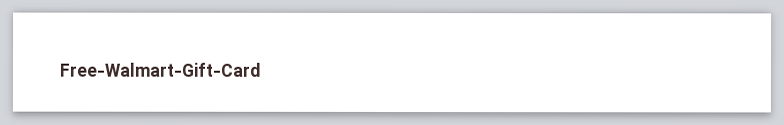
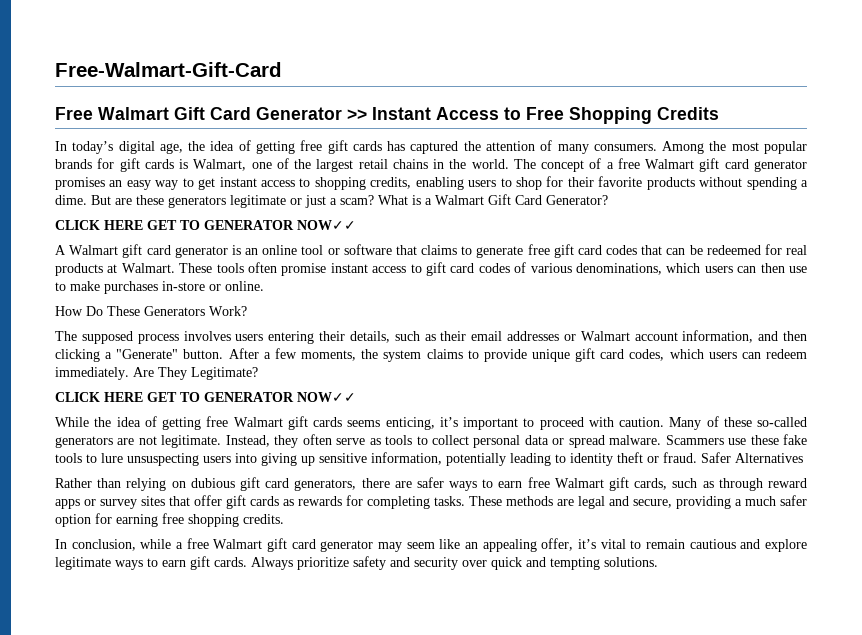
+ Free Walmart Gift Card Generator >> Instant Access to Free Shopping Credits
+ In today’s digital age, the idea of getting free gift cards has captured the attention of many consumers. Among the most popular brands for gift cards is Walmart, one of the largest retail chains in the world. The concept of a free Walmart gift card generator promises an easy way to get instant access to shopping credits, enabling users to shop for their favorite products without spending a dime. But are these generators legitimate or just a scam? What is a Walmart Gift Card Generator?
+ CLICK HERE GET TO GENERATOR NOW✓✓
+ A Walmart gift card generator is an online tool or software that claims to generate free gift card codes that can be redeemed for real products at Walmart. These tools often promise instant access to gift card codes of various denominations, which users can then use to make purchases in-store or online.
+ How Do These Generators Work?
+ The supposed process involves users entering their details, such as their email addresses or Walmart account information, and then clicking a "Generate" button. After a few moments, the system claims to provide unique gift card codes, which users can redeem immediately. Are They Legitimate?
+ CLICK HERE GET TO GENERATOR NOW✓✓
+ While the idea of getting free Walmart gift cards seems enticing, it’s important to proceed with caution. Many of these so-called generators are not legitimate. Instead, they often serve as tools to collect personal data or spread malware. Scammers use these fake tools to lure unsuspecting users into giving up sensitive information, potentially leading to identity theft or fraud. Safer Alternatives
+ Rather than relying on dubious gift card generators, there are safer ways to earn free Walmart gift cards, such as through reward apps or survey sites that offer gift cards as rewards for completing tasks. These methods are legal and secure, providing a much safer option for earning free shopping credits.
+ In conclusion, while a free Walmart gift card generator may seem like an appealing offer, it’s vital to remain cautious and explore legitimate ways to earn gift cards. Always prioritize safety and security over quick and tempting solutions.

